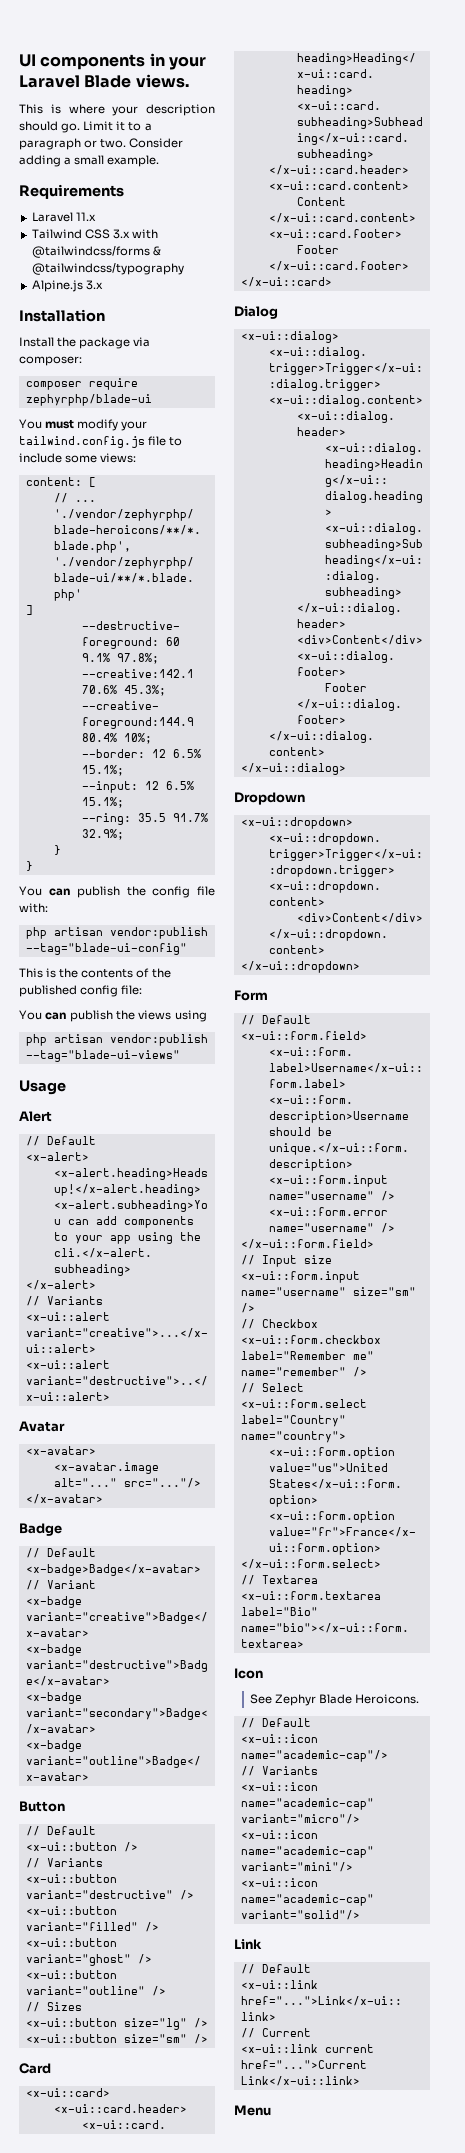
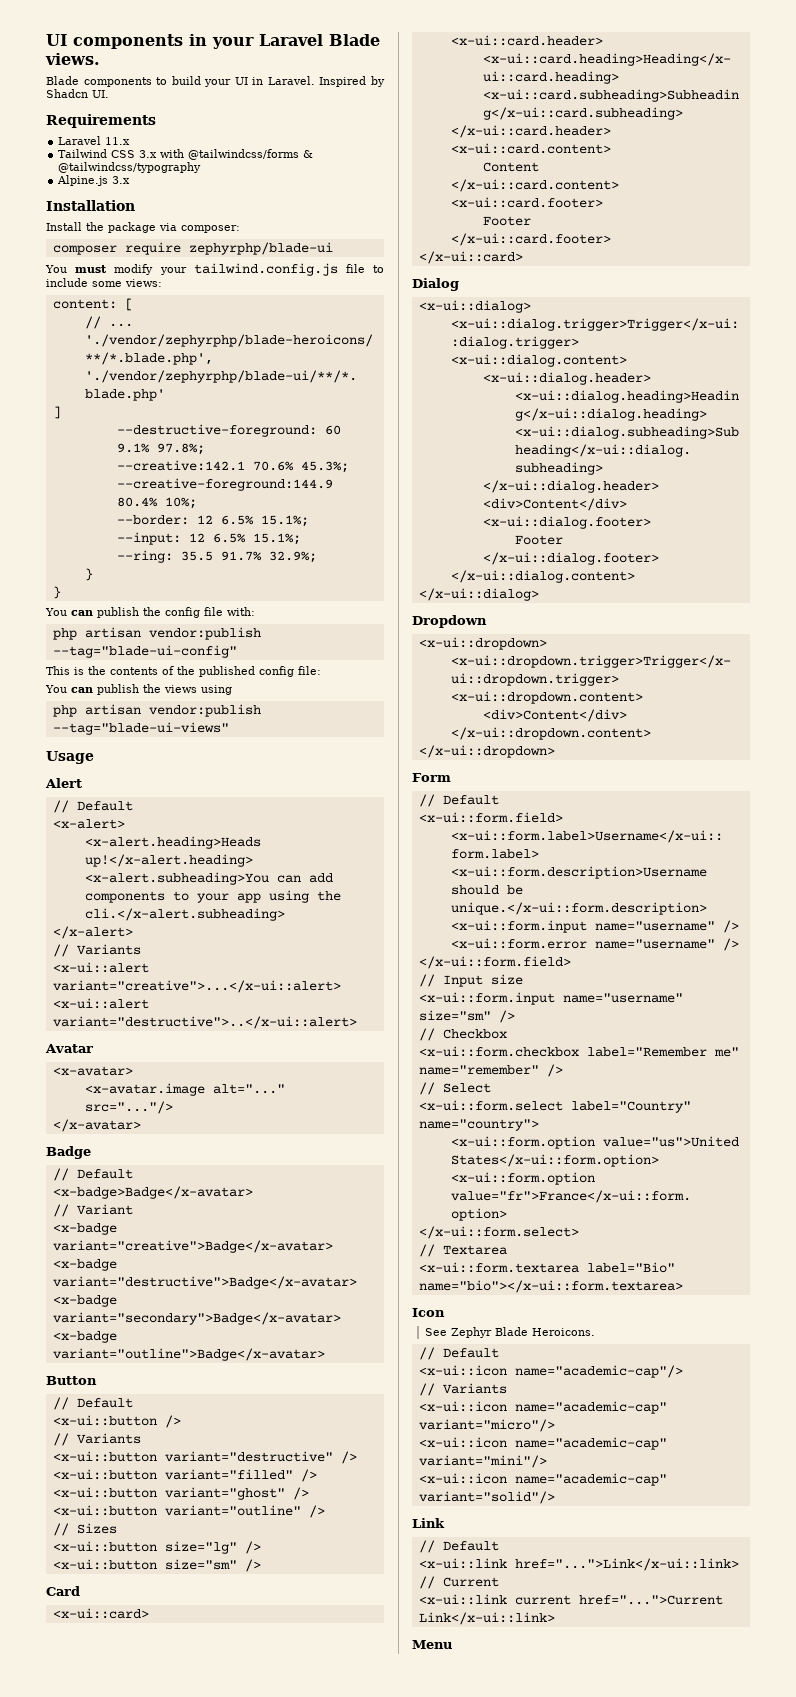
- This is where your description should go. Limit it to a paragraph or two. Consider adding a small example.
+ Blade components to build your UI in Laravel. Inspired by Shadcn UI.

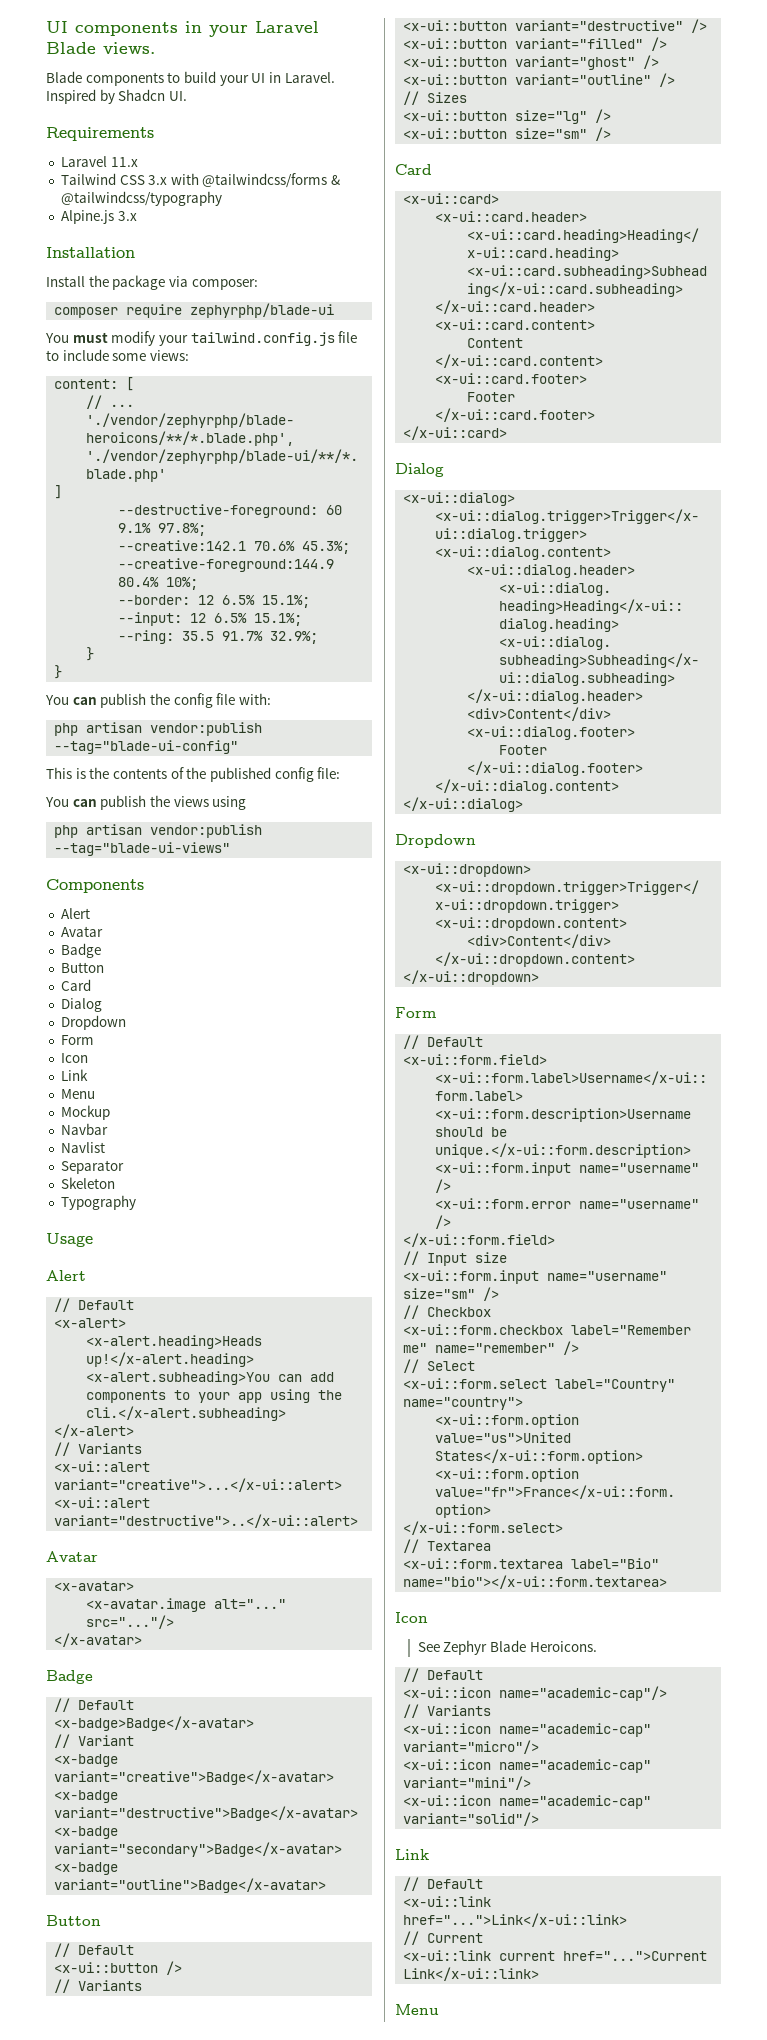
+ Components
+ Alert
+ Avatar
+ Badge
+ Button
+ Card
+ Dialog
+ Dropdown
+ Form
+ Icon
+ Link
+ Menu
+ Mockup
+ Navbar
+ Navlist
+ Separator
+ Skeleton
+ Typography

